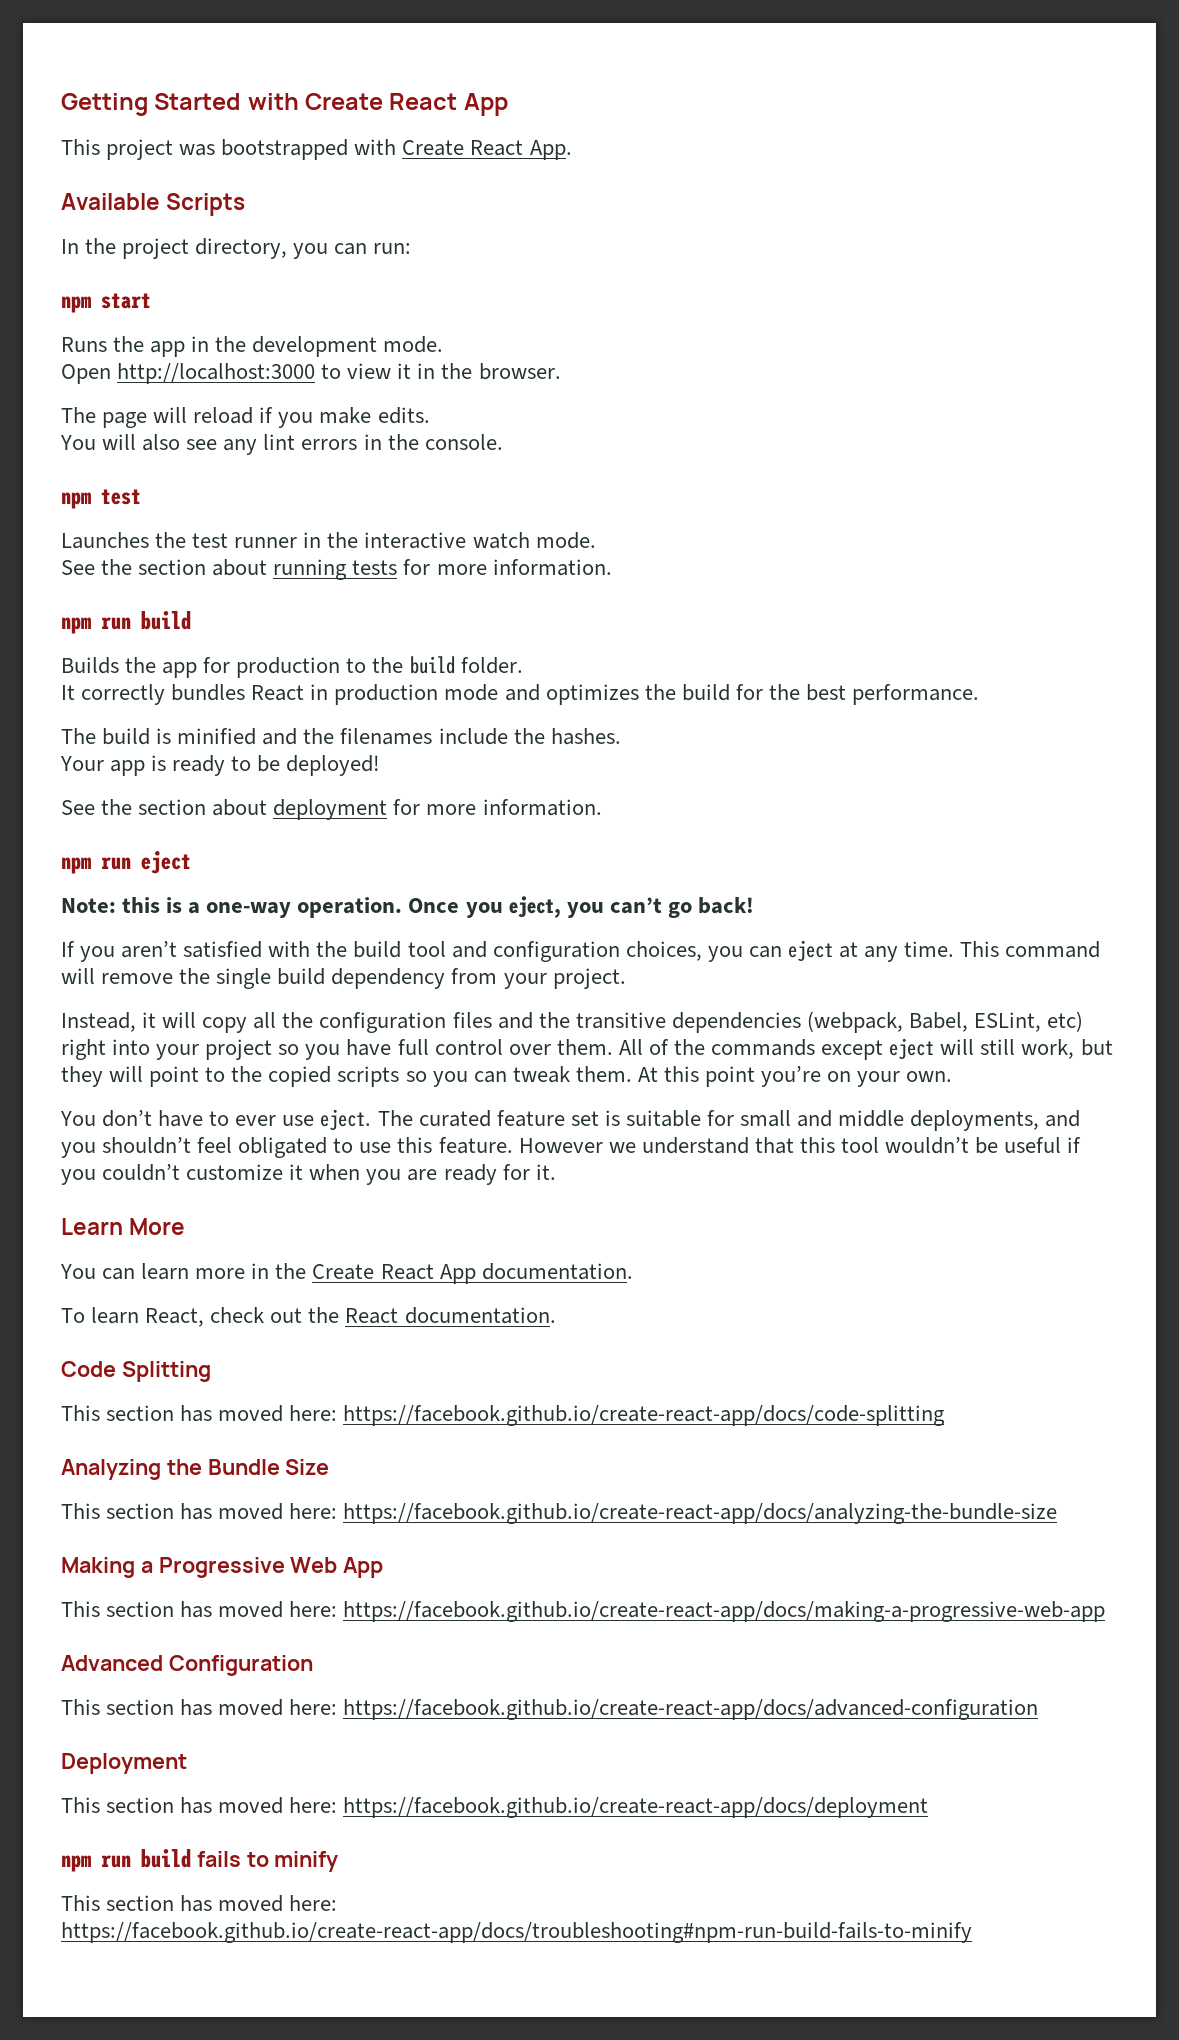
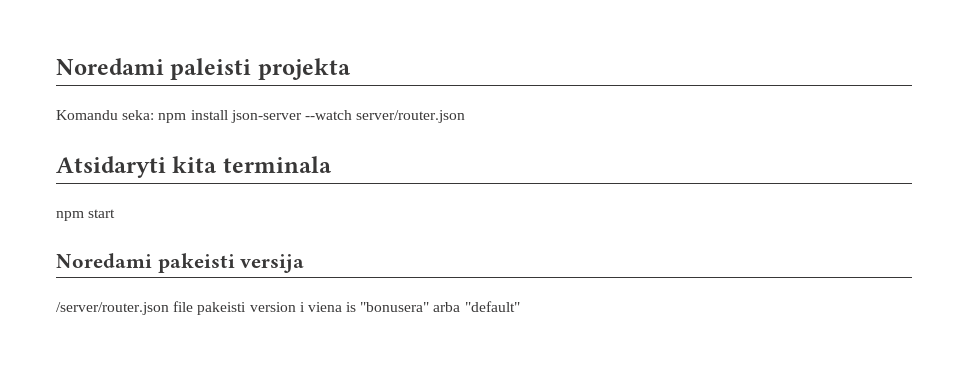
- Getting Started with Create React App
- This project was bootstrapped with Create React App.
- Available Scripts
- In the project directory, you can run:
+ Noredami paleisti projekta
+ Komandu seka: npm install json-server --watch server/router.json
+ Atsidaryti kita terminala
  npm start
- Runs the app in the development mode.
- Open http://localhost:3000 to view it in the browser.
- The page will reload if you make edits.
- You will also see any lint errors in the console.
- npm test
- Launches the test runner in the interactive watch mode.
- See the section about running tests for more information.
- npm run build
- Builds the app for production to the build folder.
- It correctly bundles React in production mode and optimizes the build for the best performance.
- The build is minified and the filenames include the hashes.
- Your app is ready to be deployed!
- See the section about deployment for more information.
- npm run eject
- Note: this is a one-way operation. Once you eject, you can’t go back!
- If you aren’t satisfied with the build tool and configuration choices, you can eject at any time. This command will remove the single build dependency from your project.
- Instead, it will copy all the configuration files and the transitive dependencies (webpack, Babel, ESLint, etc) right into your project so you have full control over them. All of the commands except eject will still work, but they will point to the copied scripts so you can tweak them. At this point you’re on your own.
- You don’t have to ever use eject. The curated feature set is suitable for small and middle deployments, and you shouldn’t feel obligated to use this feature. However we understand that this tool wouldn’t be useful if you couldn’t customize it when you are ready for it.
- Learn More
- You can learn more in the Create React App documentation.
- To learn React, check out the React documentation.
- Code Splitting
- This section has moved here: https://facebook.github.io/create-react-app/docs/code-splitting
- Analyzing the Bundle Size
- This section has moved here: https://facebook.github.io/create-react-app/docs/analyzing-the-bundle-size
- Making a Progressive Web App
- This section has moved here: https://facebook.github.io/create-react-app/docs/making-a-progressive-web-app
- Advanced Configuration
- This section has moved here: https://facebook.github.io/create-react-app/docs/advanced-configuration
- Deployment
- This section has moved here: https://facebook.github.io/create-react-app/docs/deployment
- npm run build fails to minify
- This section has moved here: https://facebook.github.io/create-react-app/docs/troubleshooting#npm-run-build-fails-to-minify
+ Noredami pakeisti versija
+ /server/router.json file pakeisti version i viena is "bonusera" arba "default"

